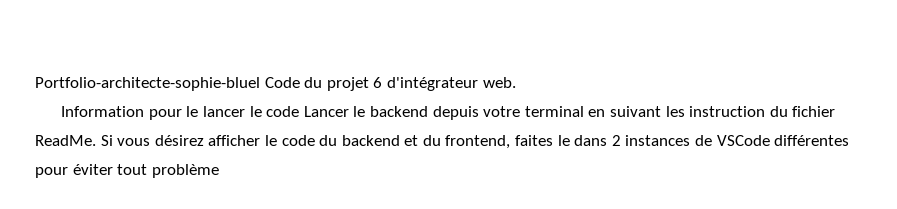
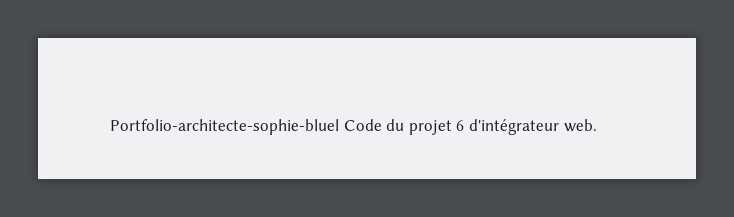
- Information pour le lancer le code Lancer le backend depuis votre terminal en suivant les instruction du fichier ReadMe. Si vous désirez afficher le code du backend et du frontend, faites le dans 2 instances de VSCode différentes pour éviter tout problème

